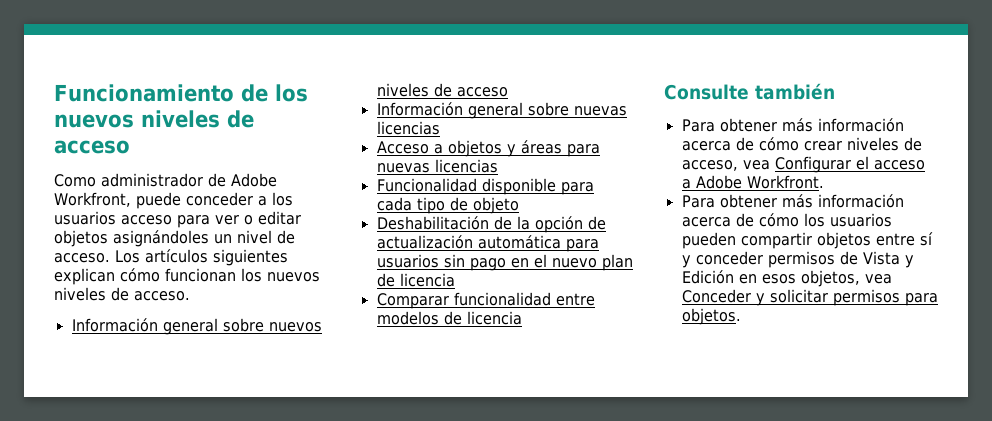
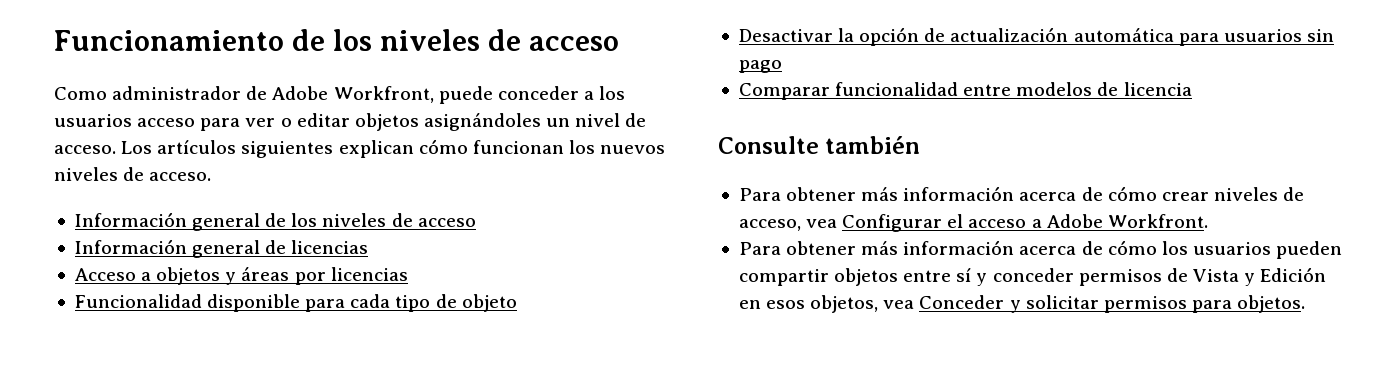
- Funcionamiento de los nuevos niveles de acceso
+ Funcionamiento de los niveles de acceso
- Información general sobre nuevos niveles de acceso
+ Información general de los niveles de acceso
- Información general sobre nuevas licencias
+ Información general de licencias
- Acceso a objetos y áreas para nuevas licencias
+ Acceso a objetos y áreas por licencias
- Deshabilitación de la opción de actualización automática para usuarios sin pago en el nuevo plan de licencia
+ Desactivar la opción de actualización automática para usuarios sin pago

